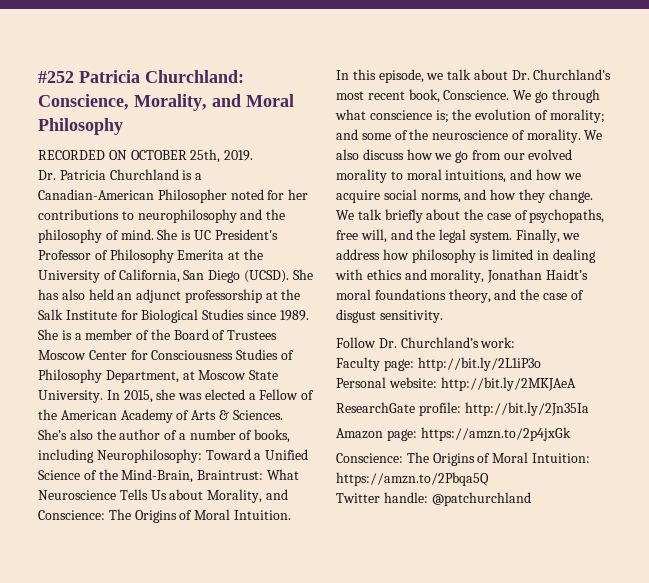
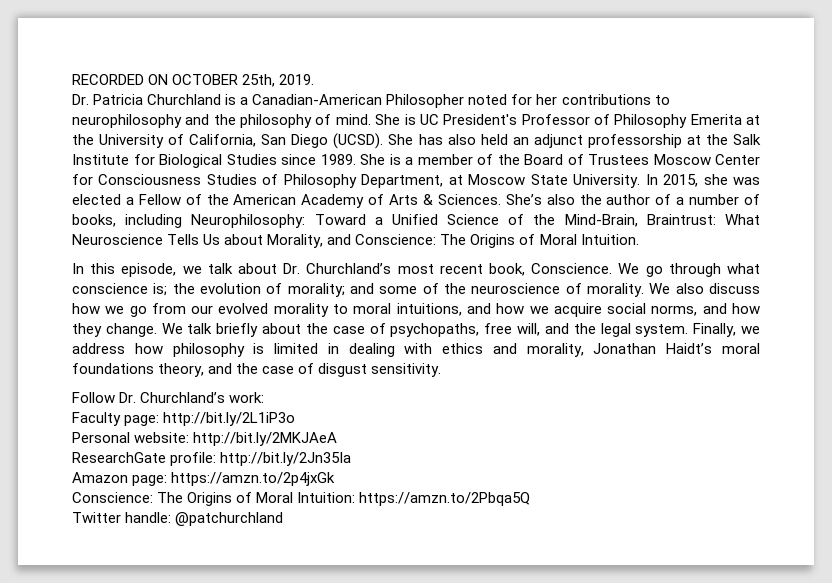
- #252 Patricia Churchland: Conscience, Morality, and Moral Philosophy

